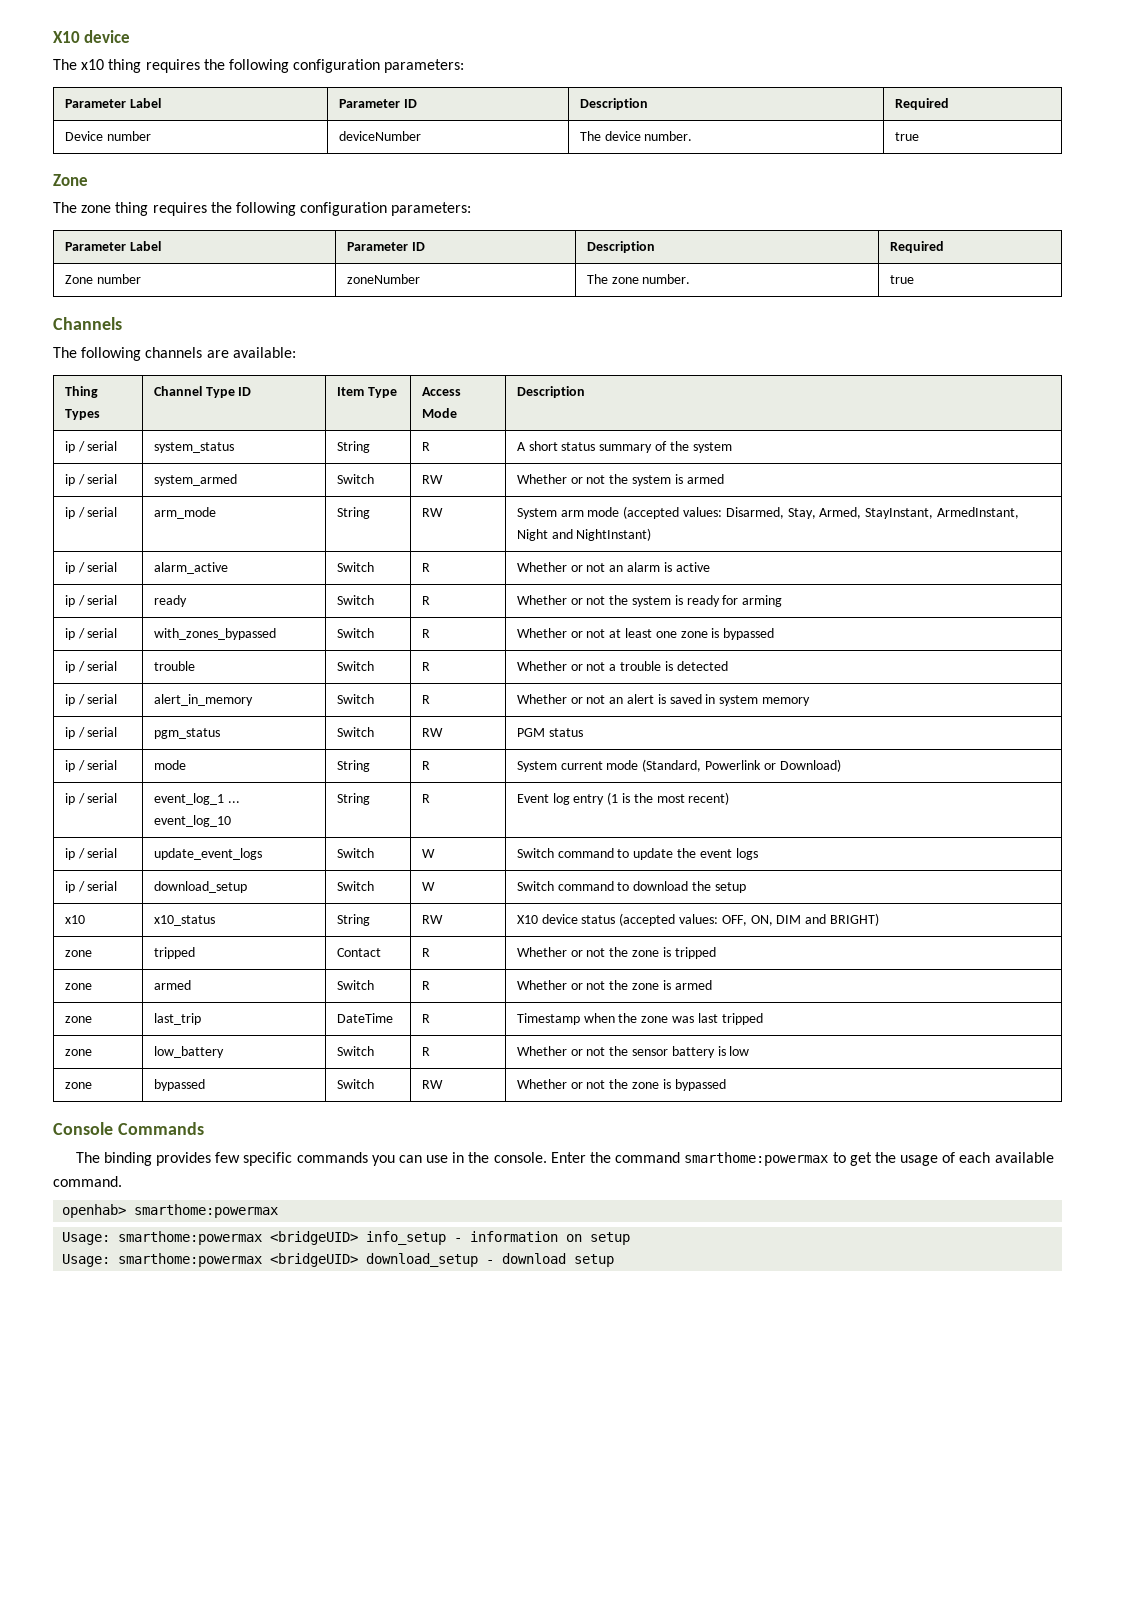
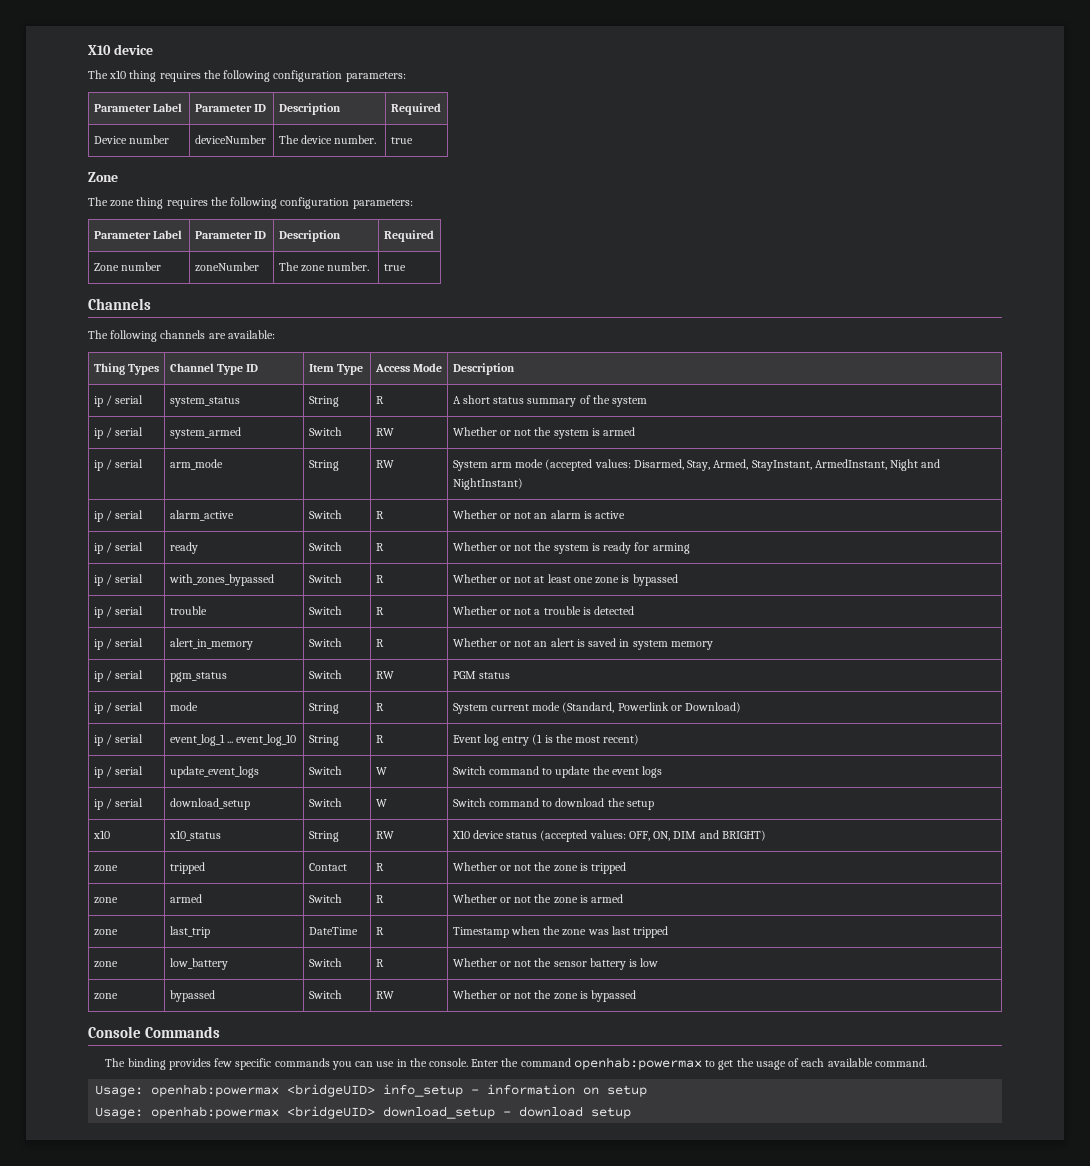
- Enter the command smarthome:powermax to get the usage of each available command.
+ Enter the command openhab:powermax to get the usage of each available command.
- openhab> smarthome:powermax
- Usage: smarthome:powermax <bridgeUID> info_setup - information on setup
+ Usage: openhab:powermax <bridgeUID> info_setup - information on setup
- Usage: smarthome:powermax <bridgeUID> download_setup - download setup
+ Usage: openhab:powermax <bridgeUID> download_setup - download setup

